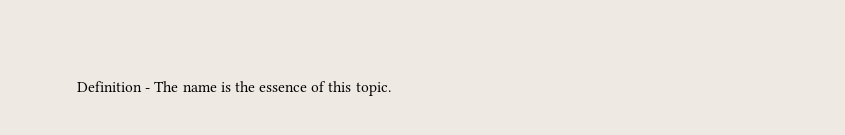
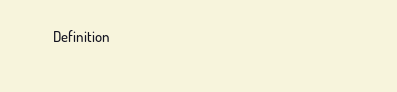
- Definition - The name is the essence of this topic.
+ Definition

